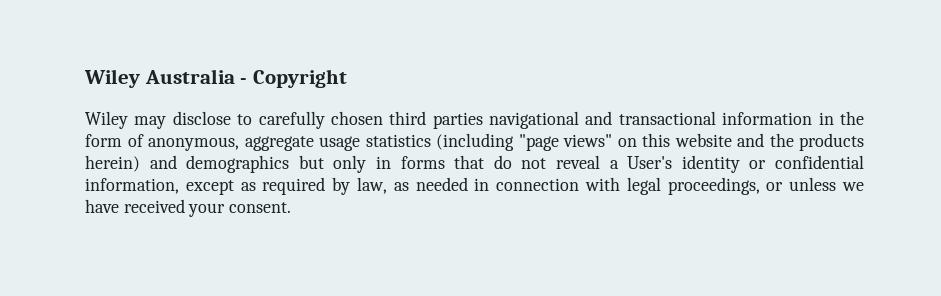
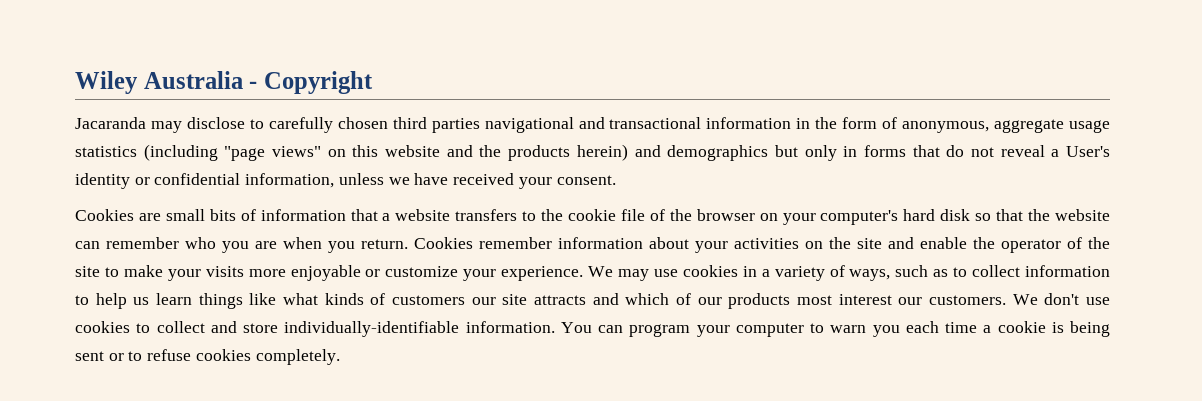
- Wiley may disclose to carefully chosen third parties navigational and transactional information in the form of anonymous, aggregate usage statistics (including "page views" on this website and the products herein) and demographics but only in forms that do not reveal a User's identity or confidential information, except as required by law, as needed in connection with legal proceedings, or unless we have received your consent.
+ Jacaranda may disclose to carefully chosen third parties navigational and transactional information in the form of anonymous, aggregate usage statistics (including "page views" on this website and the products herein) and demographics but only in forms that do not reveal a User's identity or confidential information, unless we have received your consent.
+ Cookies are small bits of information that a website transfers to the cookie file of the browser on your computer's hard disk so that the website can remember who you are when you return. Cookies remember information about your activities on the site and enable the operator of the site to make your visits more enjoyable or customize your experience. We may use cookies in a variety of ways, such as to collect information to help us learn things like what kinds of customers our site attracts and which of our products most interest our customers. We don't use cookies to collect and store individually-identifiable information. You can program your computer to warn you each time a cookie is being sent or to refuse cookies completely.

